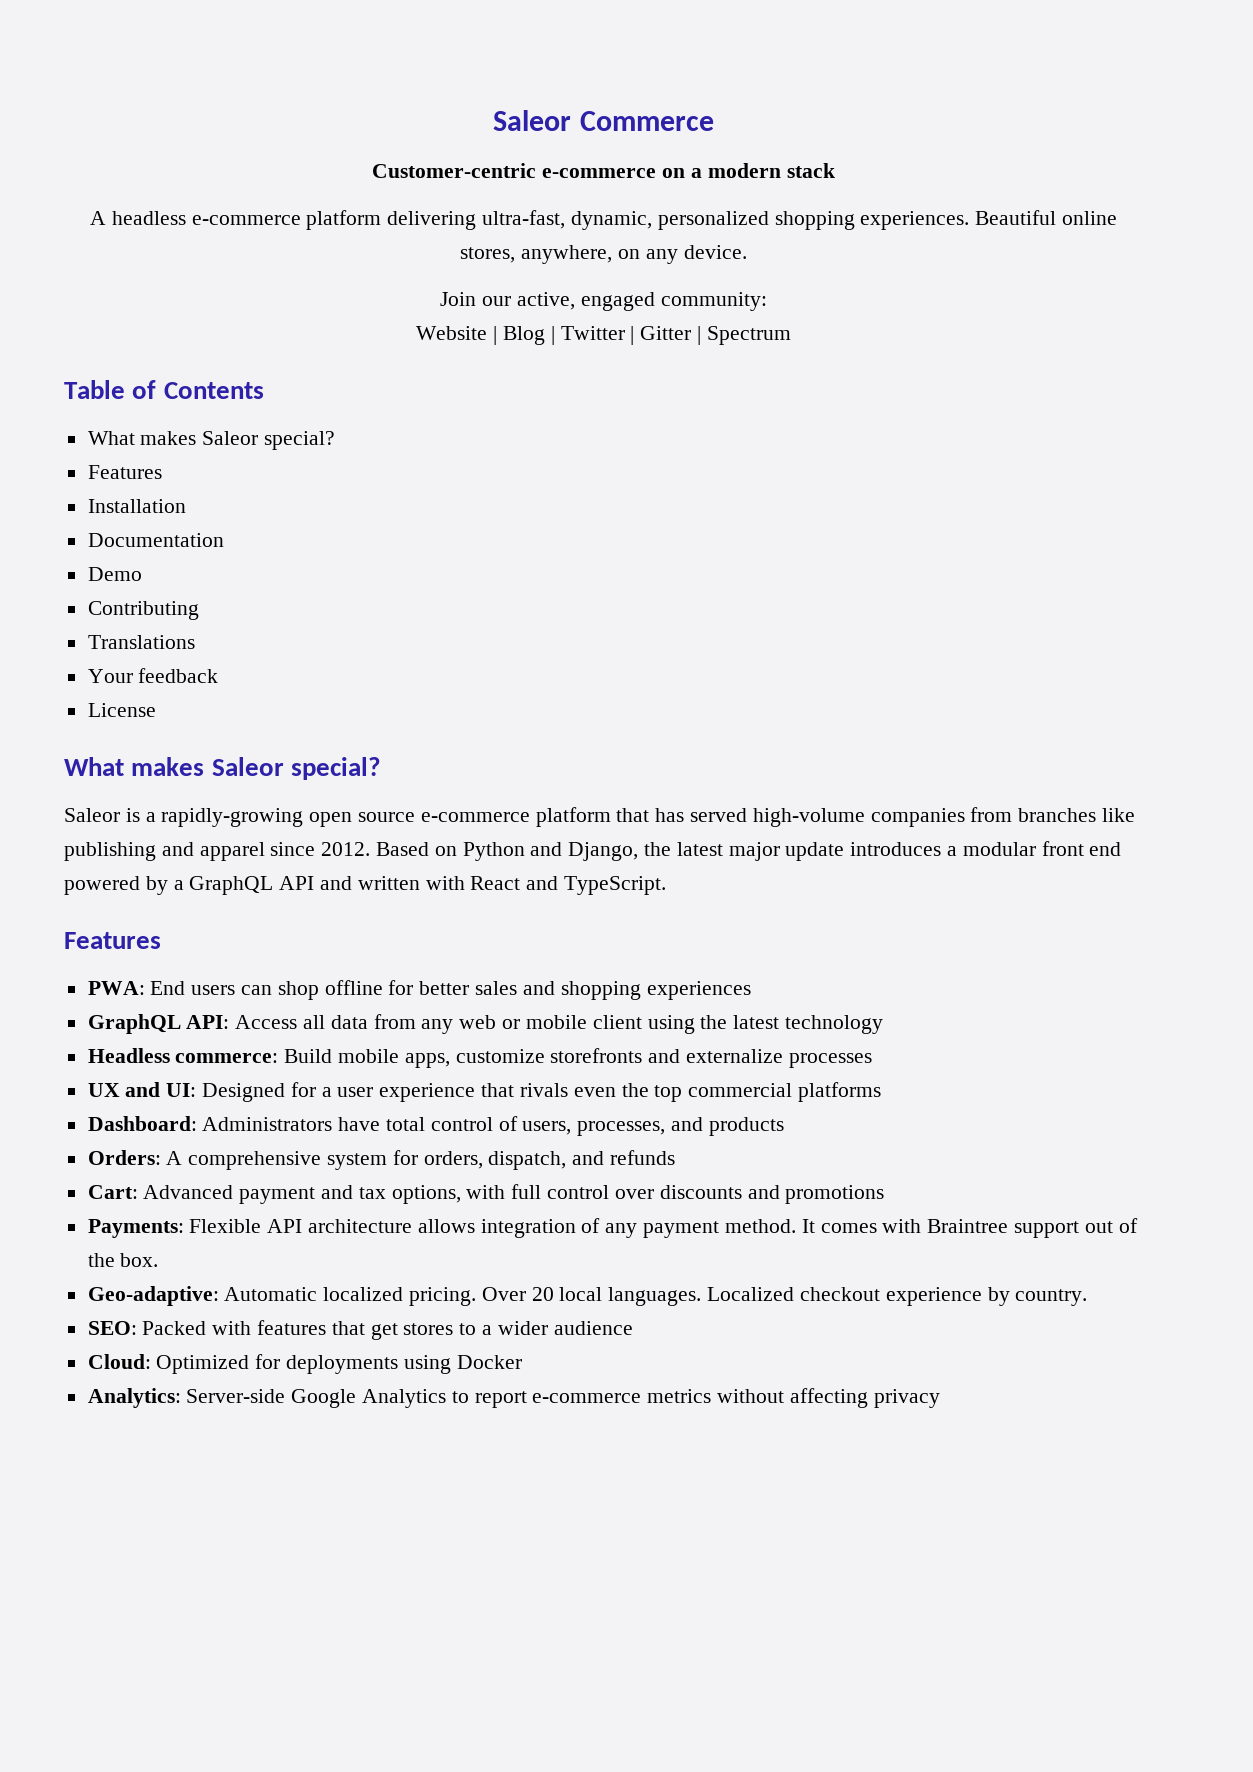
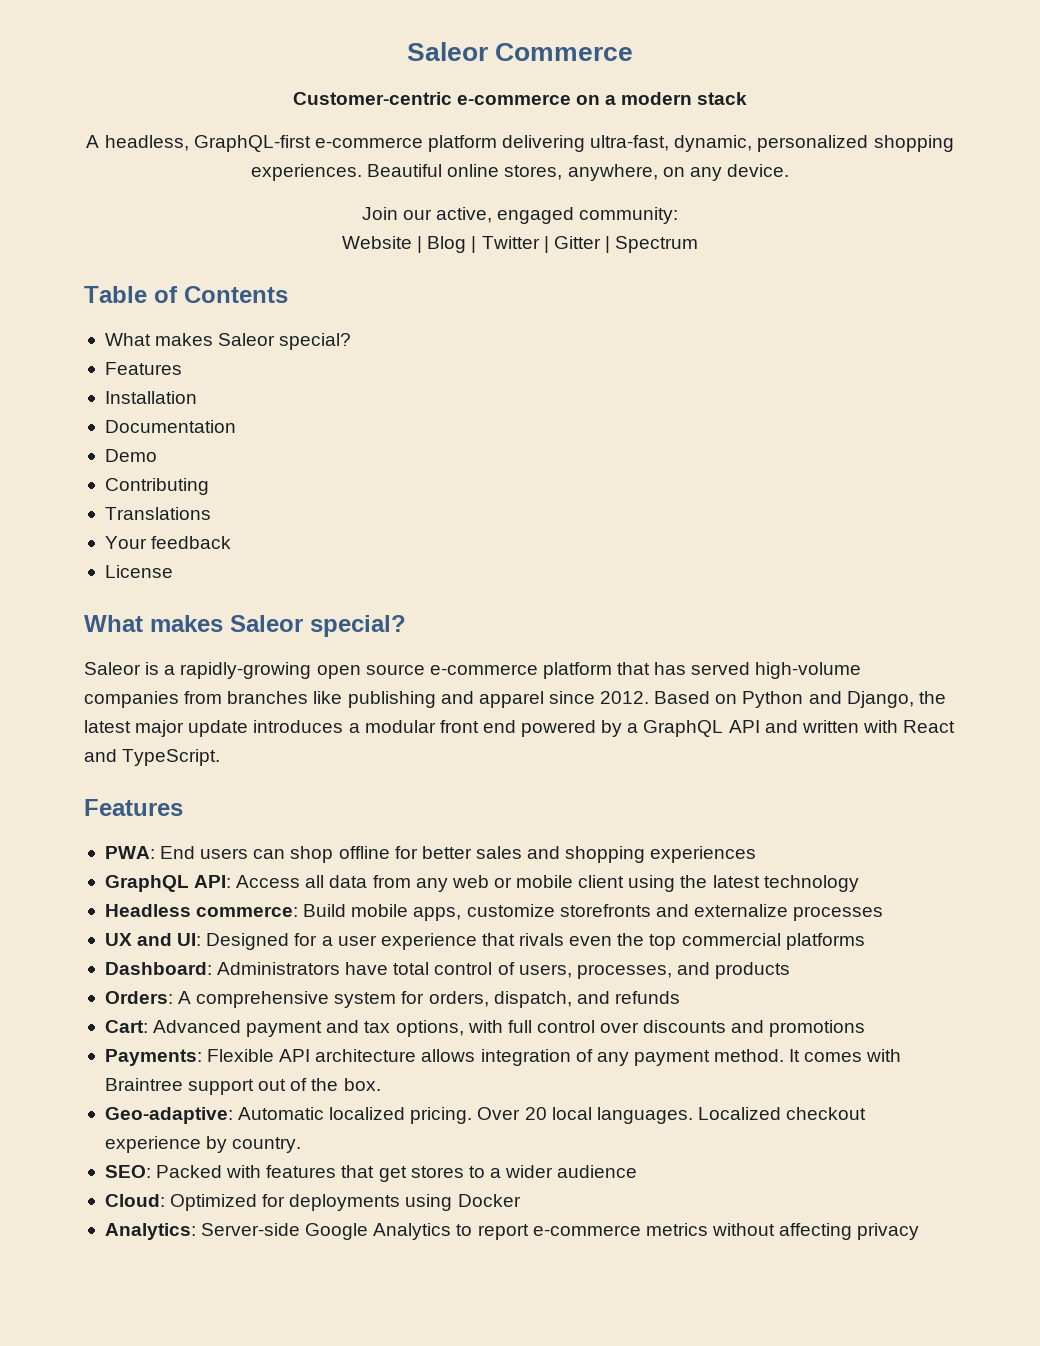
- A headless e-commerce platform delivering ultra-fast, dynamic, personalized shopping experiences.
+ A headless, GraphQL-first e-commerce platform delivering ultra-fast, dynamic, personalized shopping experiences.

